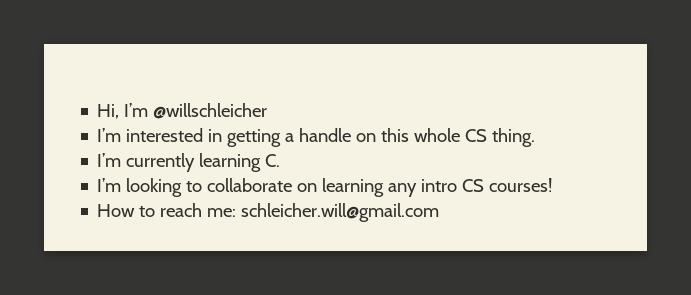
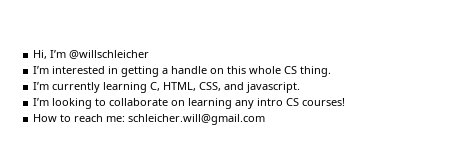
- I’m currently learning C.
+ I’m currently learning C, HTML, CSS, and javascript.

